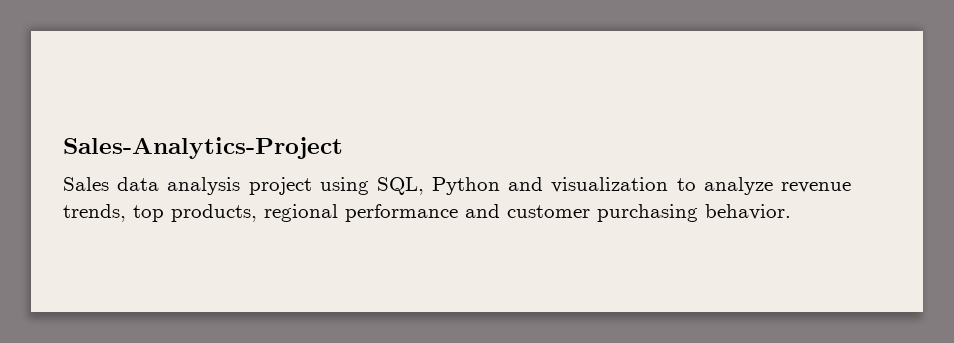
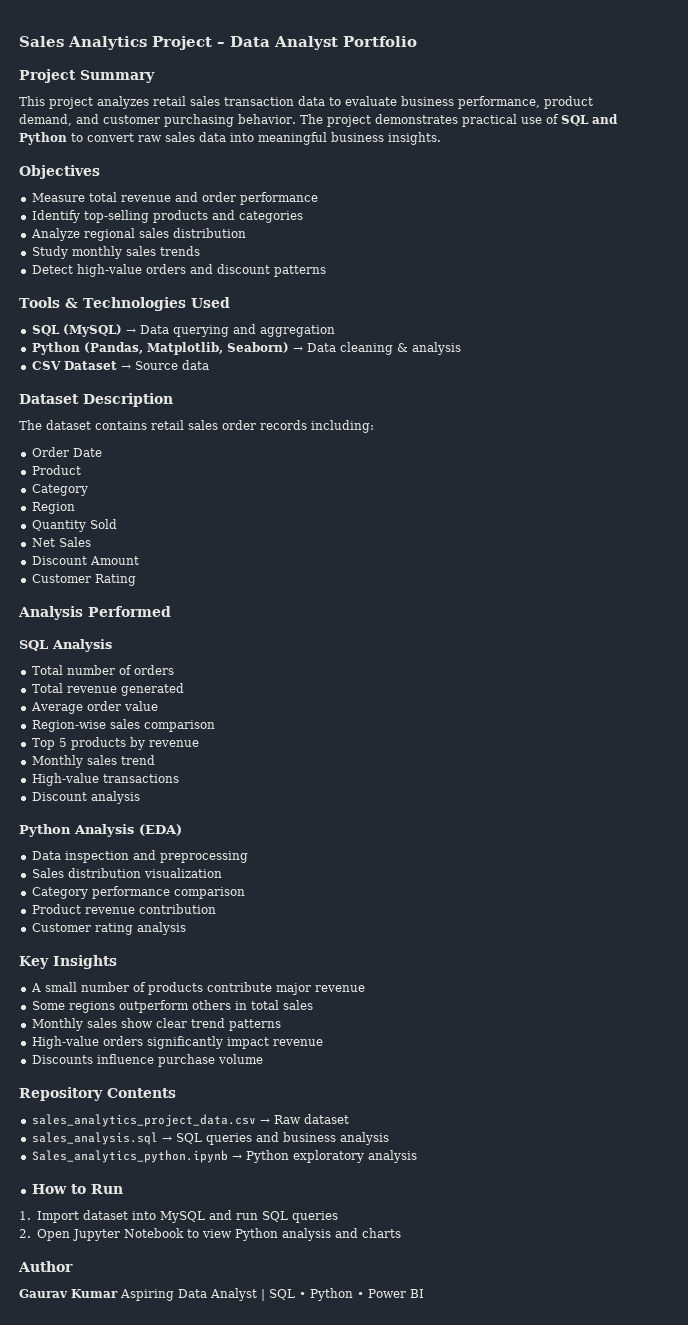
- Sales-Analytics-Project
- Sales data analysis project using SQL, Python and visualization to analyze revenue trends, top products, regional performance and customer purchasing behavior.
+ Sales Analytics Project – Data Analyst Portfolio
+ Project Summary
+ This project analyzes retail sales transaction data to evaluate business performance, product demand, and customer purchasing behavior. The project demonstrates practical use of SQL and Python to convert raw sales data into meaningful business insights.
+ Objectives
+ Measure total revenue and order performance
+ Identify top-selling products and categories
+ Analyze regional sales distribution
+ Study monthly sales trends
+ Detect high-value orders and discount patterns
+ Tools & Technologies Used
+ SQL (MySQL) → Data querying and aggregation
+ Python (Pandas, Matplotlib, Seaborn) → Data cleaning & analysis
+ CSV Dataset → Source data
+ Dataset Description
+ The dataset contains retail sales order records including:
+ Order Date
+ Product
+ Category
+ Region
+ Quantity Sold
+ Net Sales
+ Discount Amount
+ Customer Rating
+ Analysis Performed
+ SQL Analysis
+ Total number of orders
+ Total revenue generated
+ Average order value
+ Region-wise sales comparison
+ Top 5 products by revenue
+ Monthly sales trend
+ High-value transactions
+ Discount analysis
+ Python Analysis (EDA)
+ Data inspection and preprocessing
+ Sales distribution visualization
+ Category performance comparison
+ Product revenue contribution
+ Customer rating analysis
+ Key Insights
+ A small number of products contribute major revenue
+ Some regions outperform others in total sales
+ Monthly sales show clear trend patterns
+ High-value orders significantly impact revenue
+ Discounts influence purchase volume
+ Repository Contents
+ sales_analytics_project_data.csv → Raw dataset
+ sales_analysis.sql → SQL queries and business analysis
+ Sales_analytics_python.ipynb → Python exploratory analysis
+ How to Run
+ 1. Import dataset into MySQL and run SQL queries
+ 2. Open Jupyter Notebook to view Python analysis and charts
+ Author
+ Gaurav Kumar Aspiring Data Analyst | SQL • Python • Power BI

